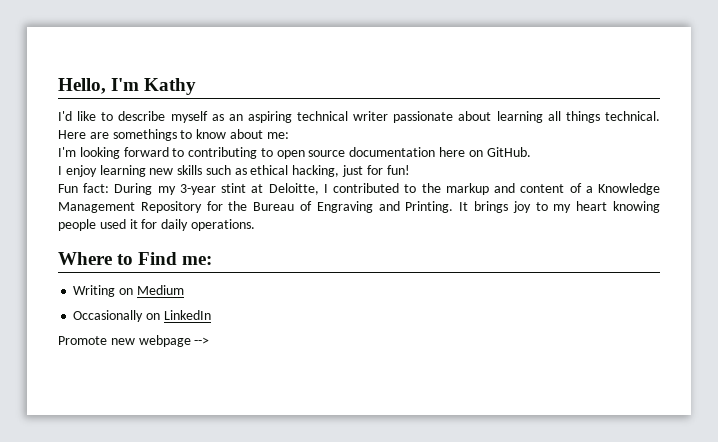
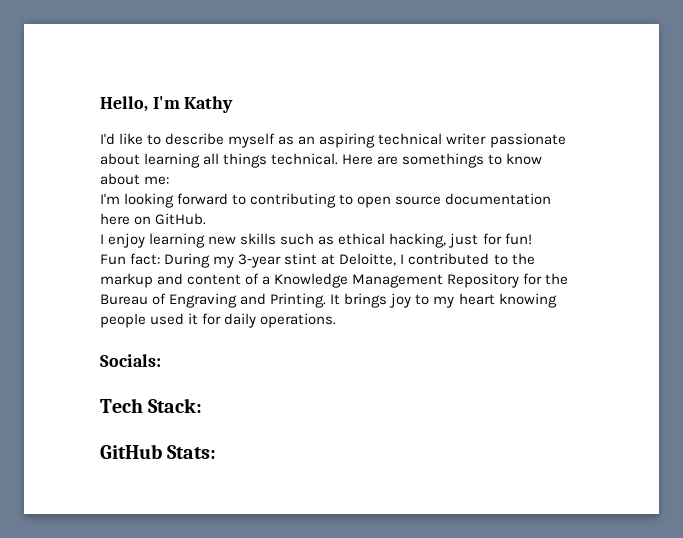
- Where to Find me:
- Writing on Medium
- Occasionally on LinkedIn
- Promote new webpage -->
+ Socials:
+ Tech Stack:
+ GitHub Stats:

